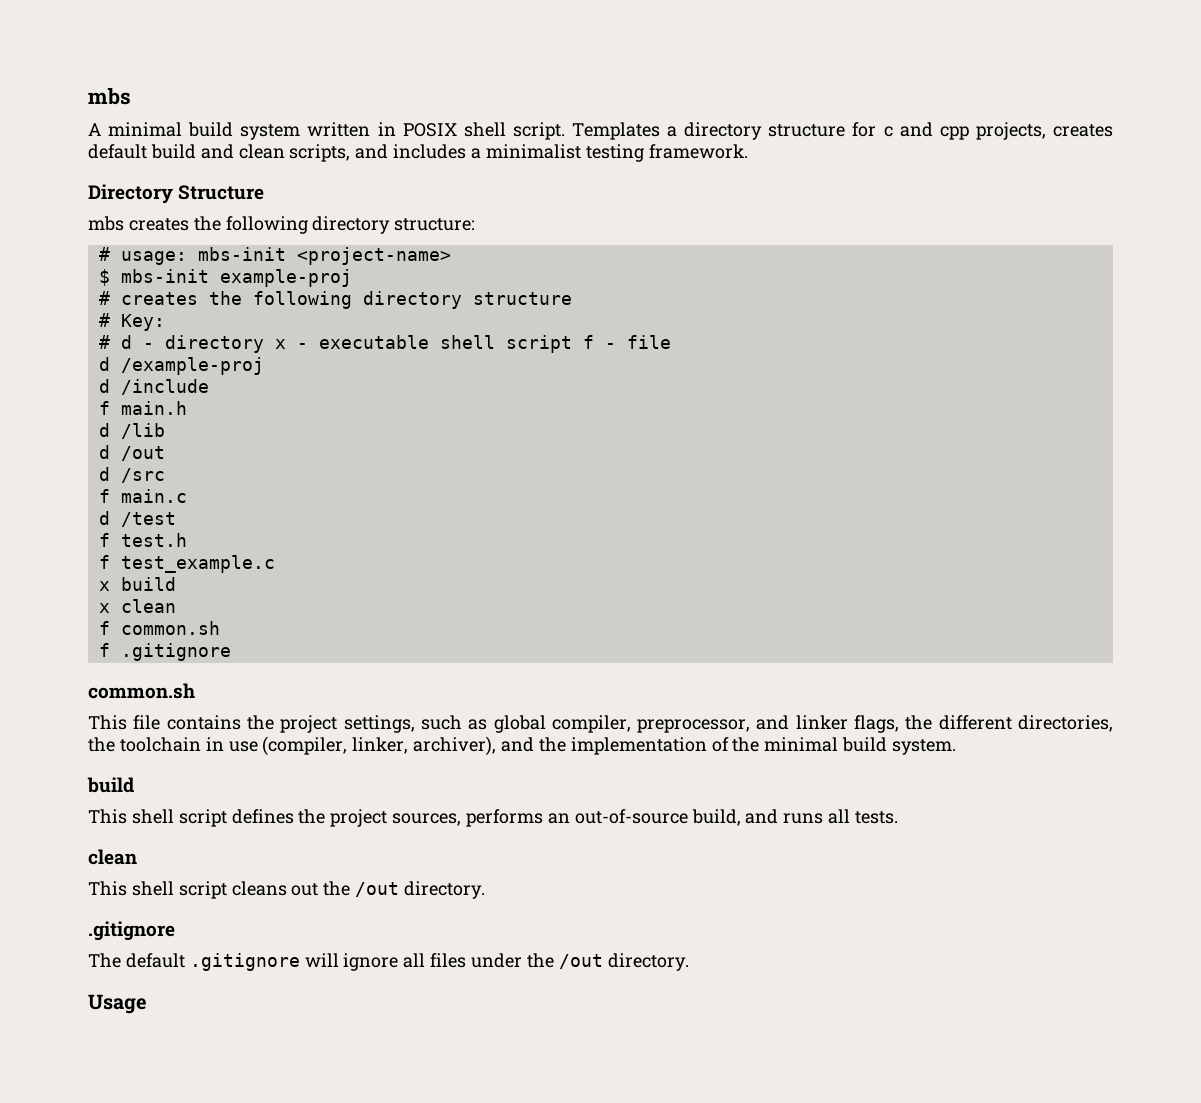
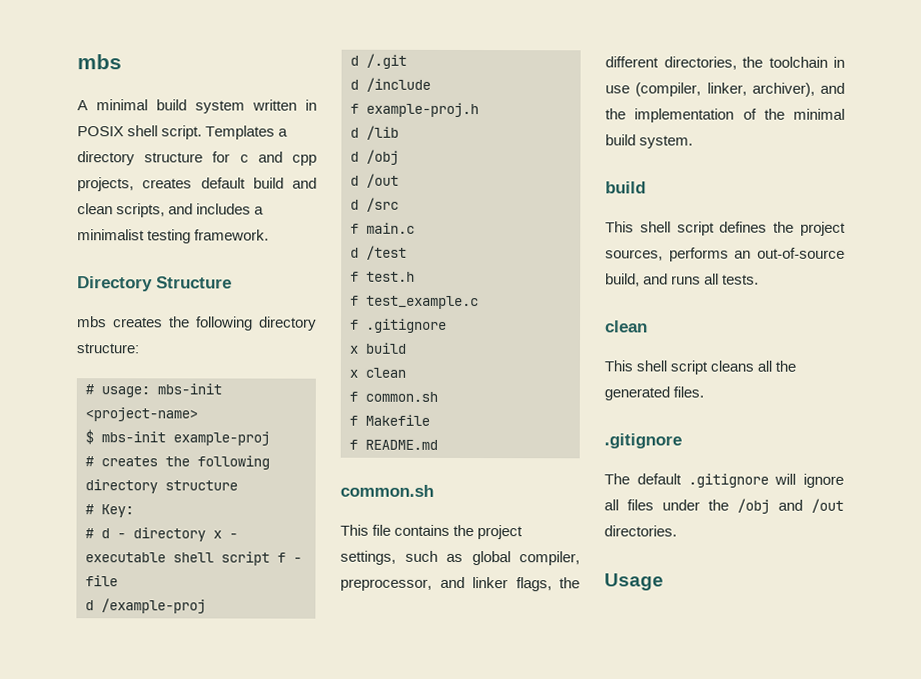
+ d /.git
- f main.h
+ f example-proj.h
+ d /obj
+ f .gitignore
- f .gitignore
+ f Makefile
+ f README.md
- This shell script cleans out the /out directory.
+ This shell script cleans all the generated files.
- The default .gitignore will ignore all files under the /out directory.
+ The default .gitignore will ignore all files under the /obj and /out directories.

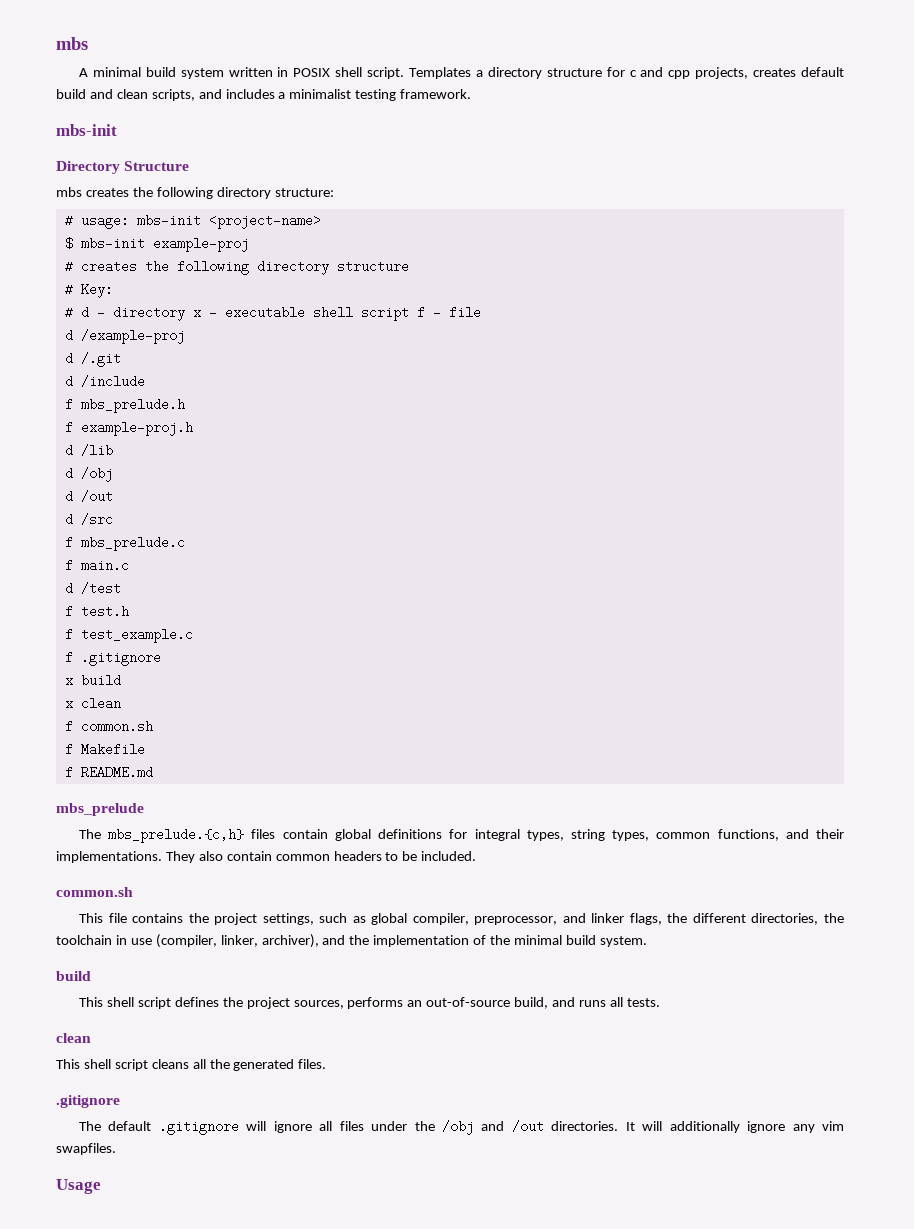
  Templates a directory structure for c and cpp projects, creates default build and clean scripts, and includes a minimalist testing framework.
+ mbs-init
+ f mbs_prelude.h
+ f mbs_prelude.c
+ mbs_prelude
+ The mbs_prelude.{c,h} files contain global definitions for integral types, string types, common functions, and their implementations. They also contain common headers to be included.
+ It will additionally ignore any vim swapfiles.

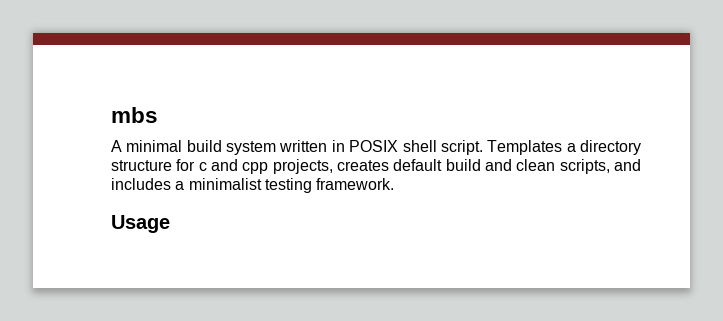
  Templates a directory structure for c and cpp projects, creates default build and clean scripts, and includes a minimalist testing framework.
- mbs-init
- Directory Structure
- mbs creates the following directory structure:
- # usage: mbs-init <project-name>
- $ mbs-init example-proj
- # creates the following directory structure
- # Key:
- # d - directory x - executable shell script f - file
- d /example-proj
- d /.git
- d /include
- f mbs_prelude.h
- f example-proj.h
- d /lib
- d /obj
- d /out
- d /src
- f mbs_prelude.c
- f main.c
- d /test
- f test.h
- f test_example.c
- f .gitignore
- x build
- x clean
- f common.sh
- f Makefile
- f README.md
- mbs_prelude
- The mbs_prelude.{c,h} files contain global definitions for integral types, string types, common functions, and their implementations. They also contain common headers to be included.
- common.sh
- This file contains the project settings, such as global compiler, preprocessor, and linker flags, the different directories, the toolchain in use (compiler, linker, archiver), and the implementation of the minimal build system.
- build
- This shell script defines the project sources, performs an out-of-source build, and runs all tests.
- clean
- This shell script cleans all the generated files.
- .gitignore
- The default .gitignore will ignore all files under the /obj and /out directories. It will additionally ignore any vim swapfiles.

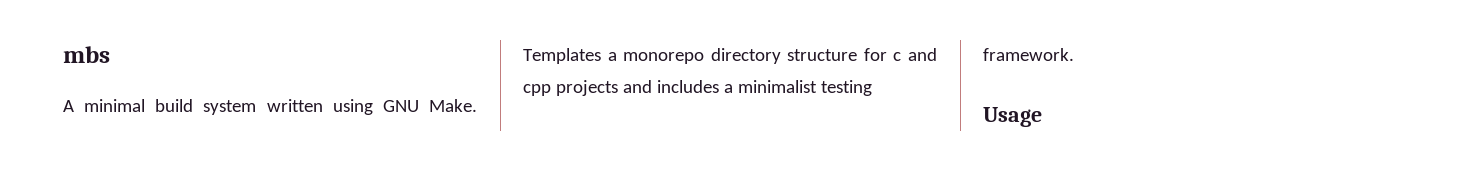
- A minimal build system written in POSIX shell script.
+ A minimal build system written using GNU Make.
- Templates a directory structure for c and cpp projects, creates default build and clean scripts, and includes a minimalist testing framework.
+ Templates a monorepo directory structure for c and cpp projects and includes a minimalist testing framework.

